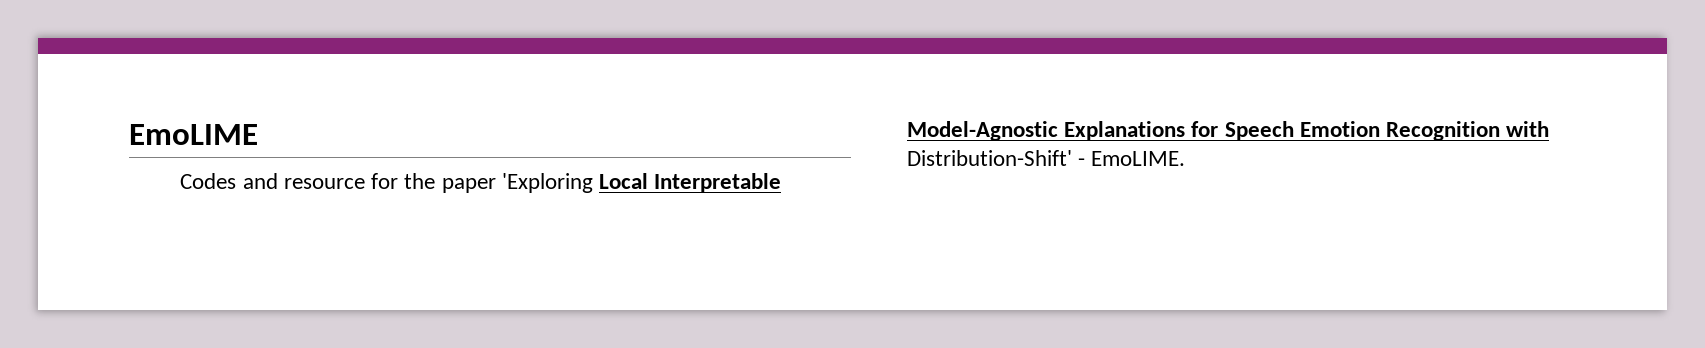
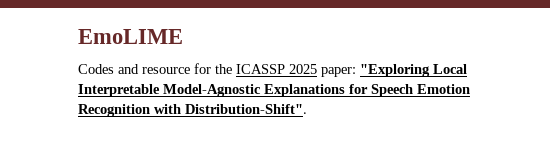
- Codes and resource for the paper 'Exploring Local Interpretable Model-Agnostic Explanations for Speech Emotion Recognition with Distribution-Shift' - EmoLIME.
+ Codes and resource for the ICASSP 2025 paper: "Exploring Local Interpretable Model-Agnostic Explanations for Speech Emotion Recognition with Distribution-Shift".

